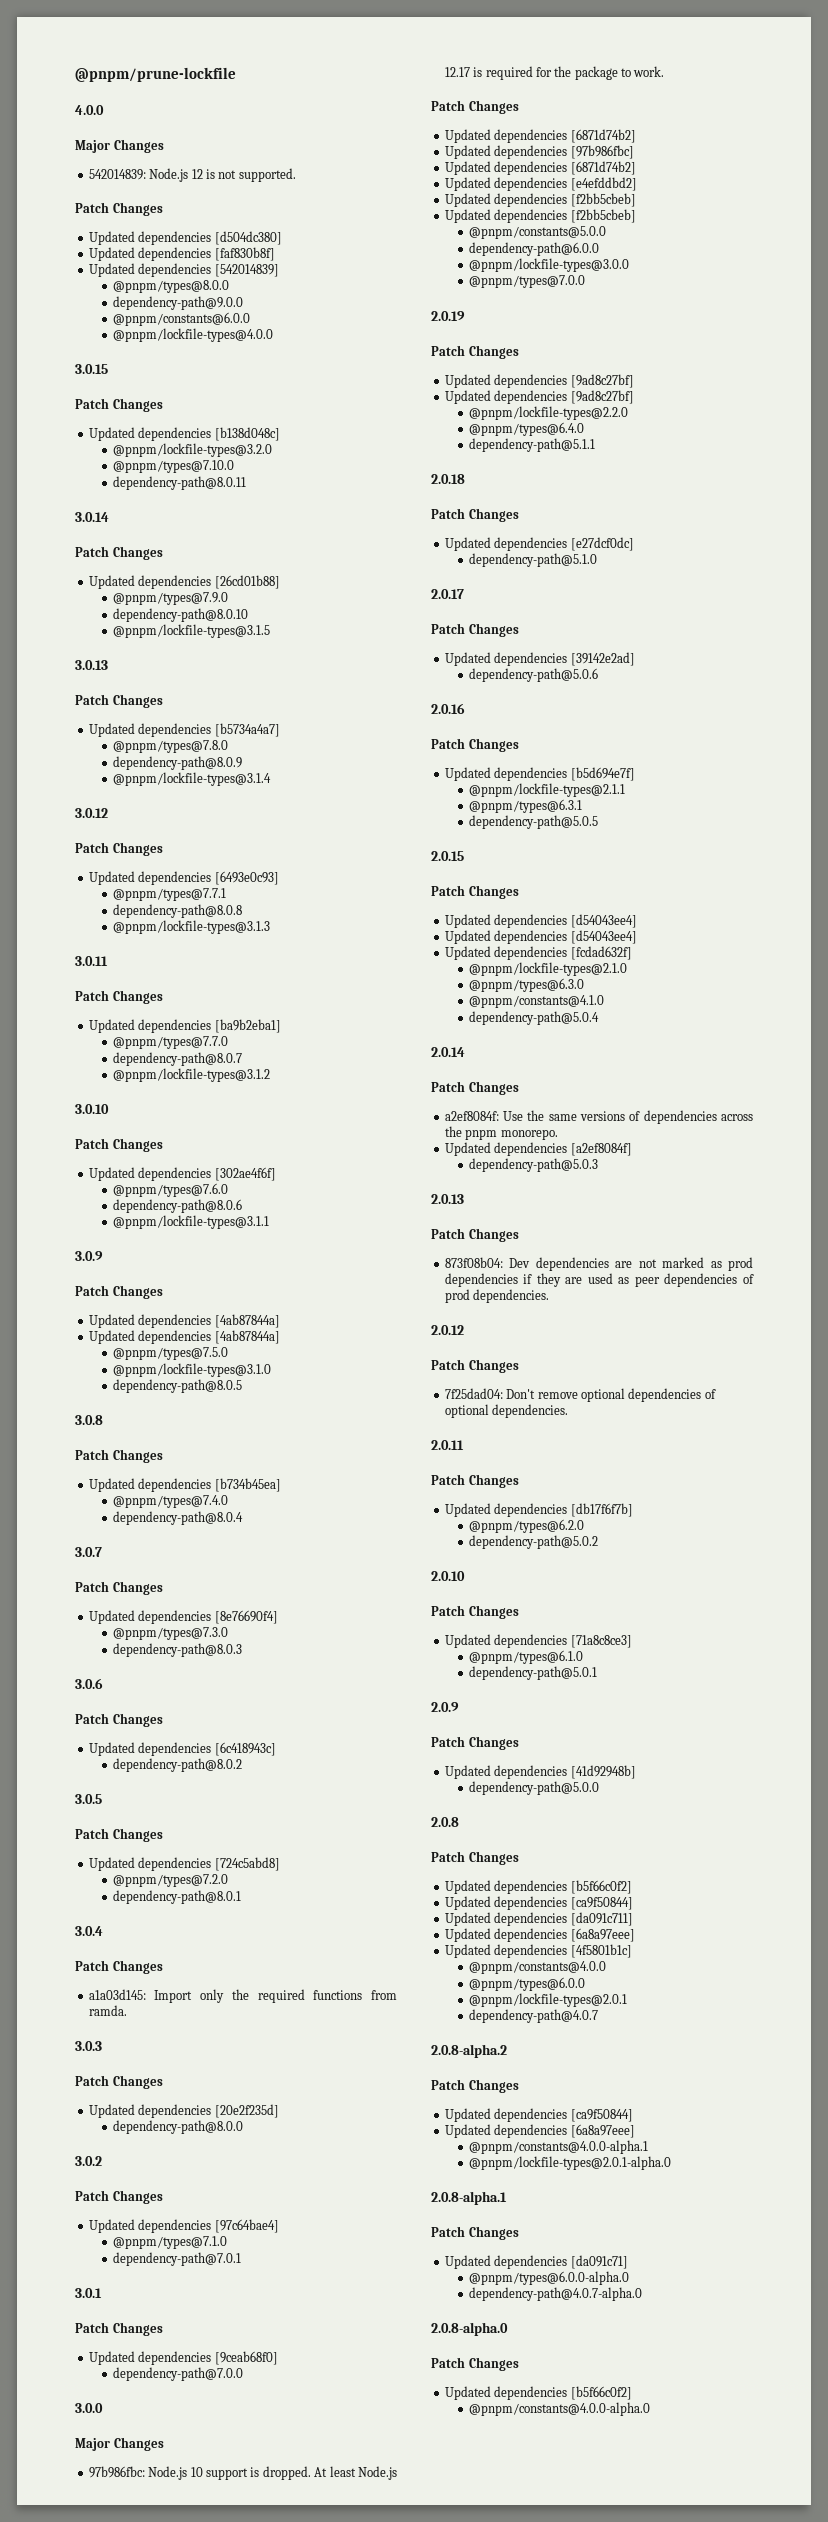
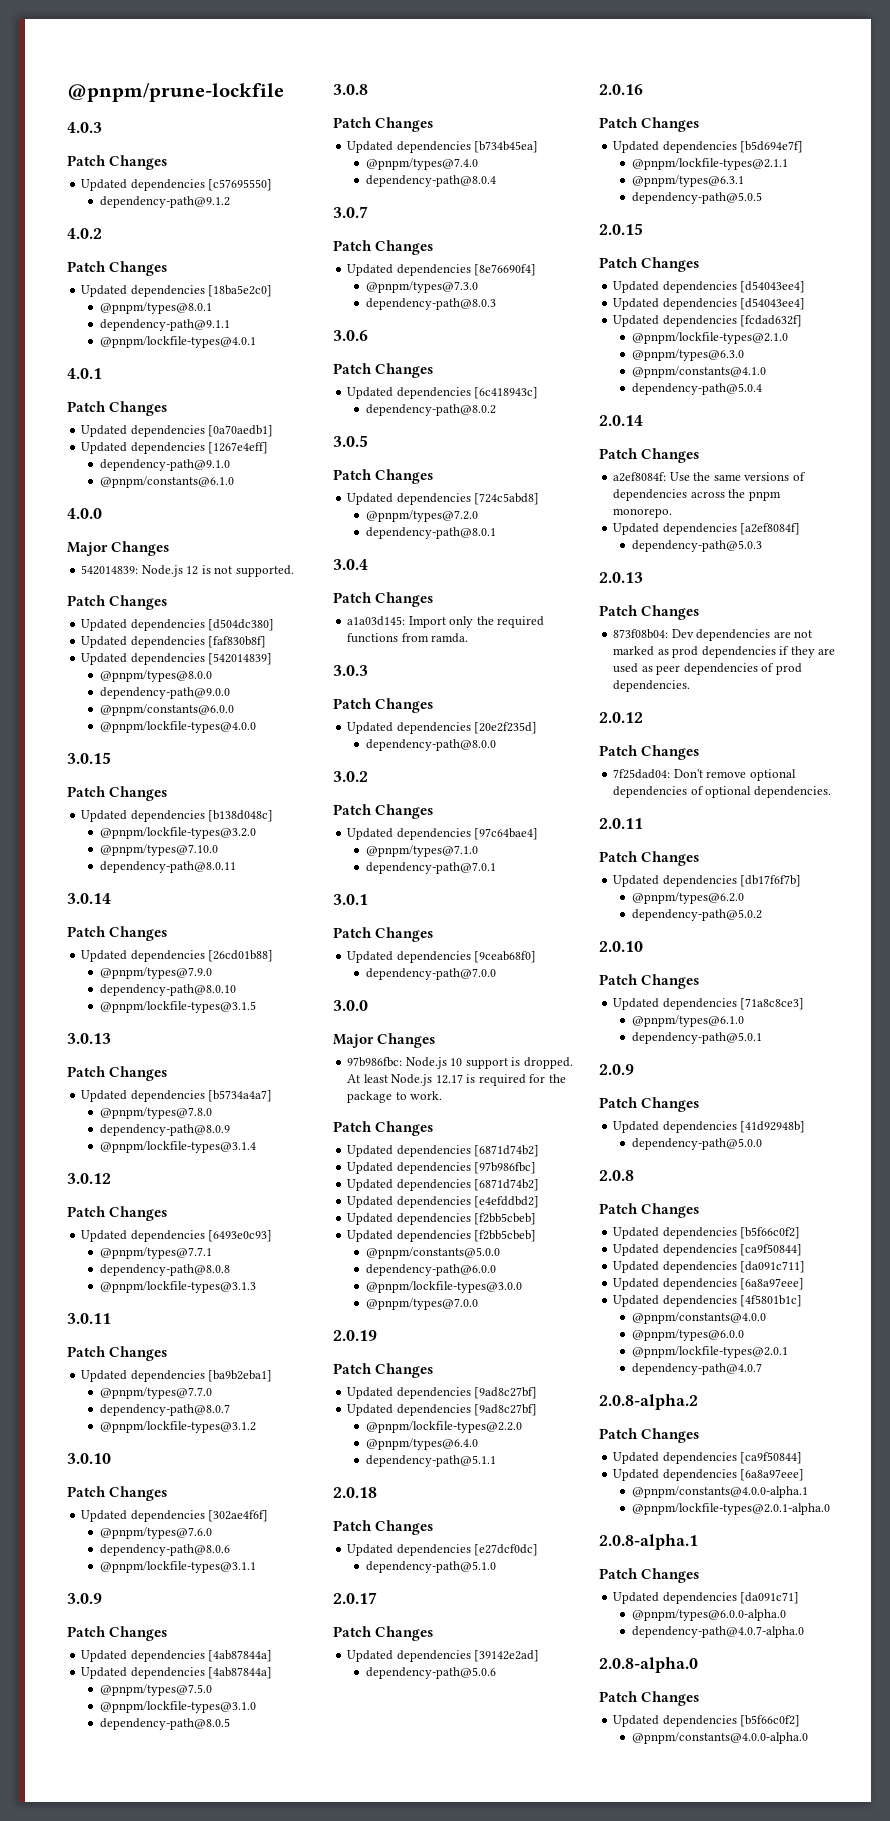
+ 4.0.3
+ Patch Changes
+ Updated dependencies [c57695550]
+ dependency-path@9.1.2
+ 4.0.2
+ Patch Changes
+ Updated dependencies [18ba5e2c0]
+ @pnpm/types@8.0.1
+ dependency-path@9.1.1
+ @pnpm/lockfile-types@4.0.1
+ 4.0.1
+ Patch Changes
+ Updated dependencies [0a70aedb1]
+ Updated dependencies [1267e4eff]
+ dependency-path@9.1.0
+ @pnpm/constants@6.1.0

